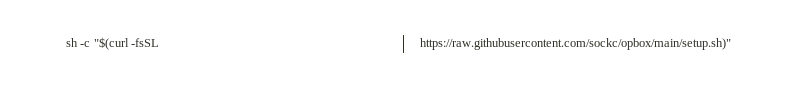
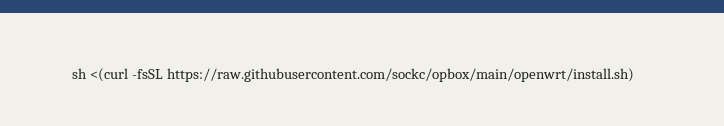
- sh -c "$(curl -fsSL https://raw.githubusercontent.com/sockc/opbox/main/setup.sh)"
+ sh <(curl -fsSL https://raw.githubusercontent.com/sockc/opbox/main/openwrt/install.sh)

